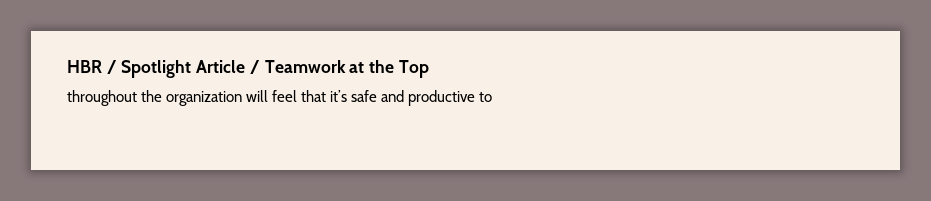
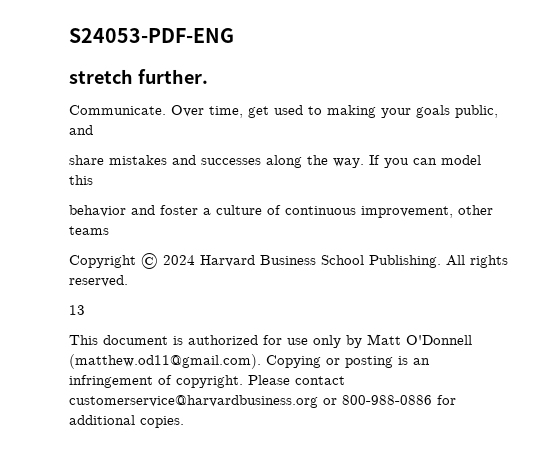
- HBR / Spotlight Article / Teamwork at the Top
- throughout the organization will feel that it’s safe and productive to
+ S24053-PDF-ENG
+ stretch further.
+ Communicate. Over time, get used to making your goals public, and
+ share mistakes and successes along the way. If you can model this
+ behavior and foster a culture of continuous improvement, other teams
+ Copyright © 2024 Harvard Business School Publishing. All rights reserved.
+ 13
+ This document is authorized for use only by Matt O'Donnell (matthew.od11@gmail.com). Copying or posting is an infringement of copyright. Please contact customerservice@harvardbusiness.org or 800-988-0886 for additional copies.

